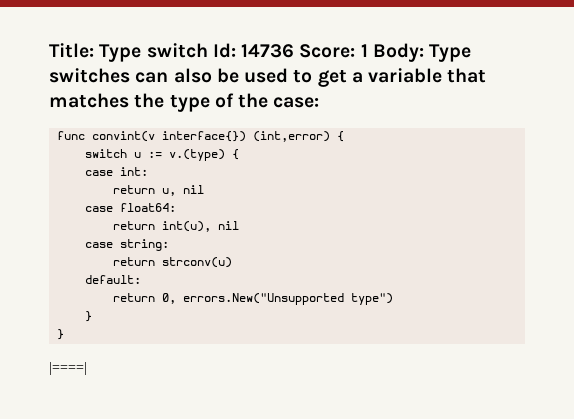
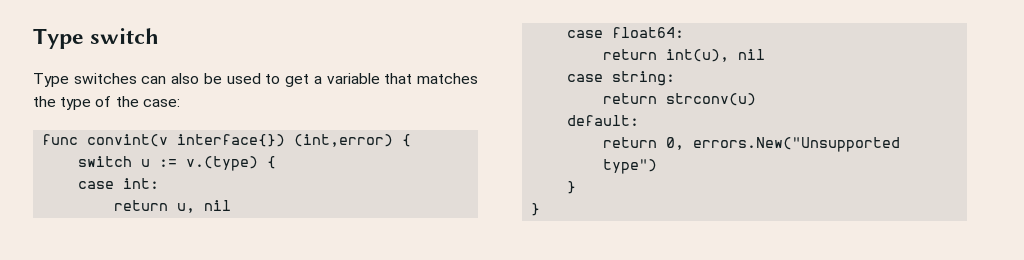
- Title: Type switch Id: 14736 Score: 1 Body: Type switches can also be used to get a variable that matches the type of the case:
+ Type switch
+ Type switches can also be used to get a variable that matches the type of the case:
- |====|

